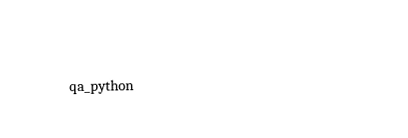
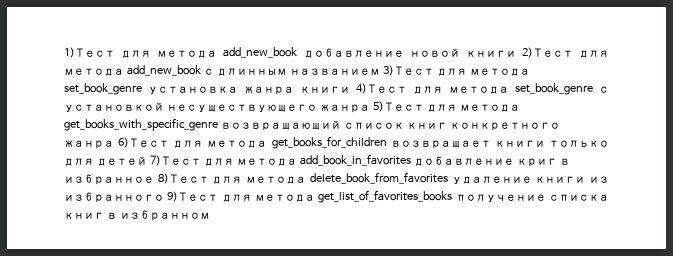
- qa_python
+ 1)Тест для метода add_new_book добавление новой книги 2)Тест для метода add_new_book с длинным названием 3)Тест для метода set_book_genre установка жанра книги 4)Тест для метода set_book_genre с установкой несуществующего жанра 5)Тест для метода get_books_with_specific_genre возвращающий список книг конкретного жанра 6)Тест для метода get_books_for_children возвращает книги только для детей 7)Тест для метода add_book_in_favorites добавление криг в избранное 8)Тест для метода delete_book_from_favorites удаление книги из избранного 9)Тест для метода get_list_of_favorites_books получение списка книг в избранном

